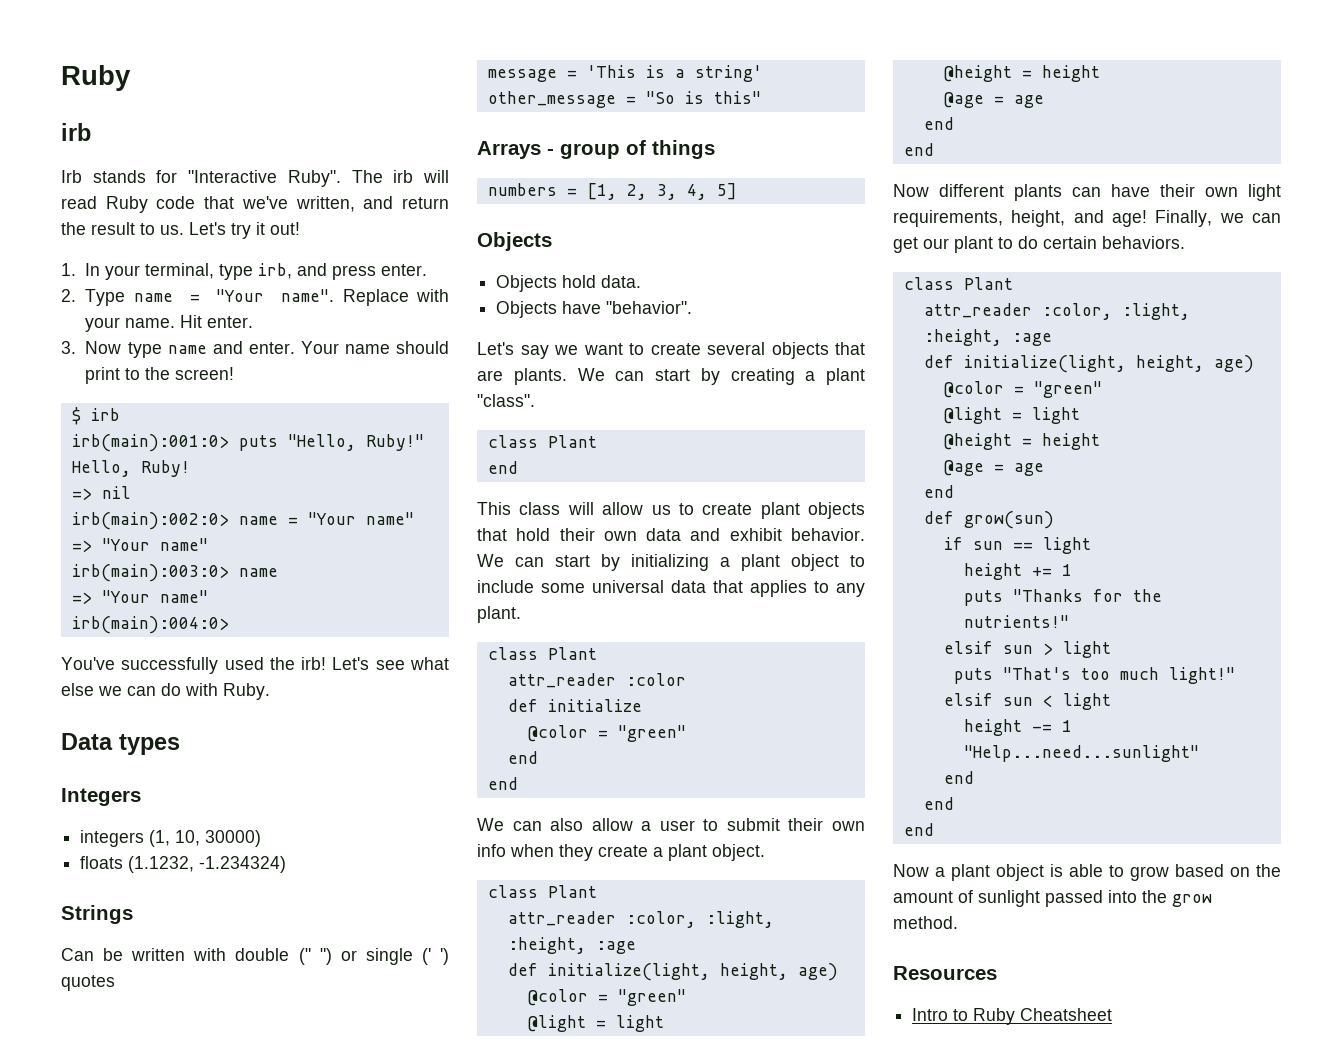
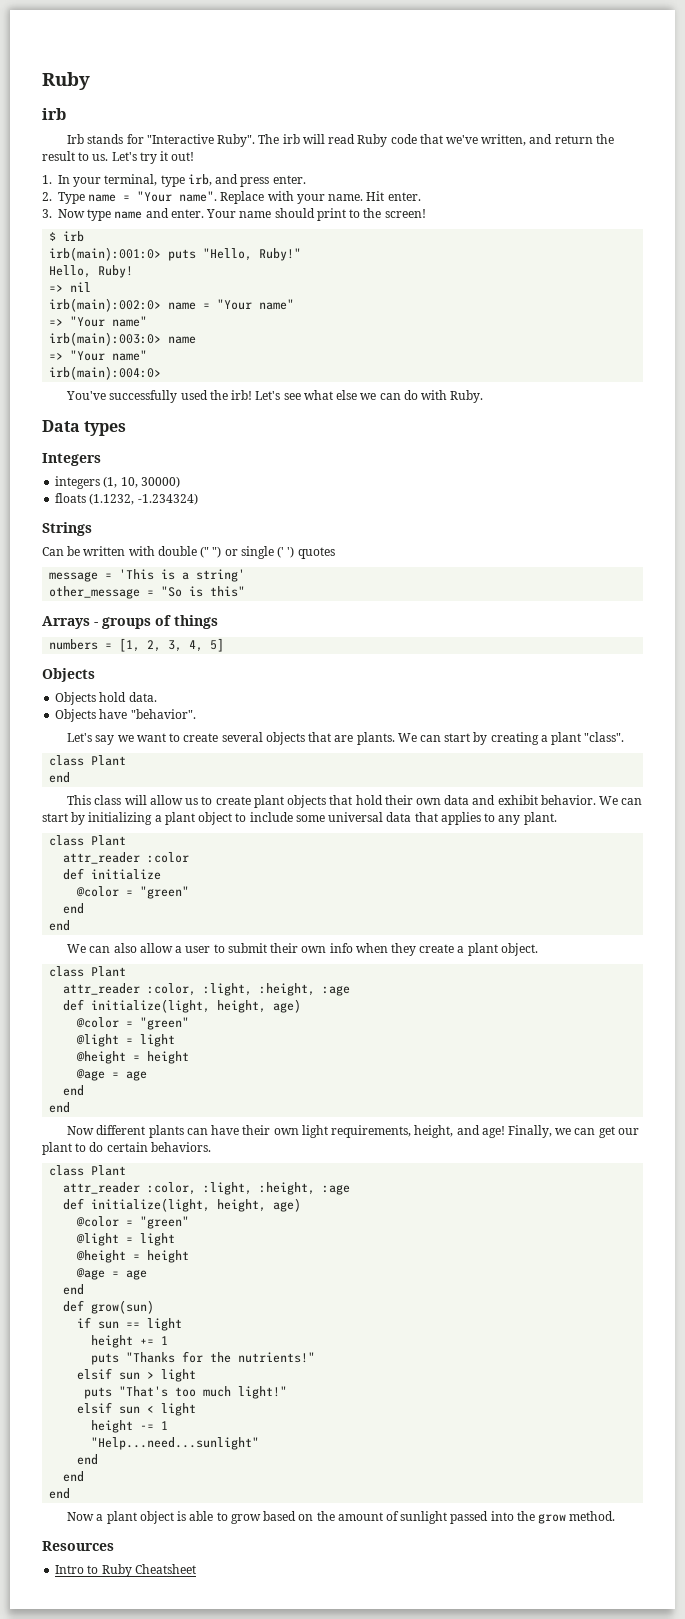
- Arrays - group of things
+ Arrays - groups of things

